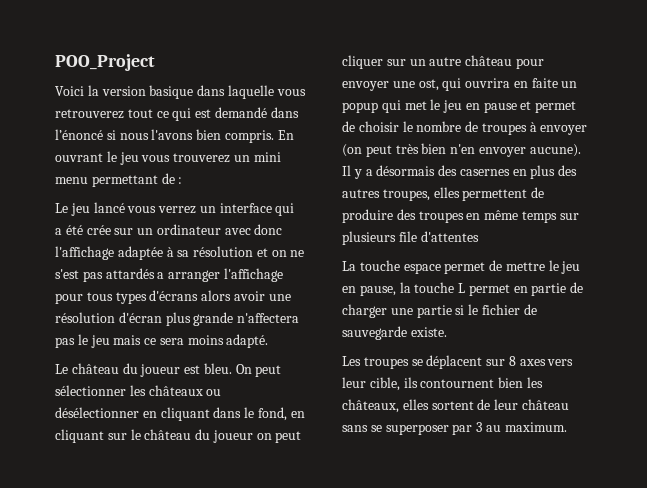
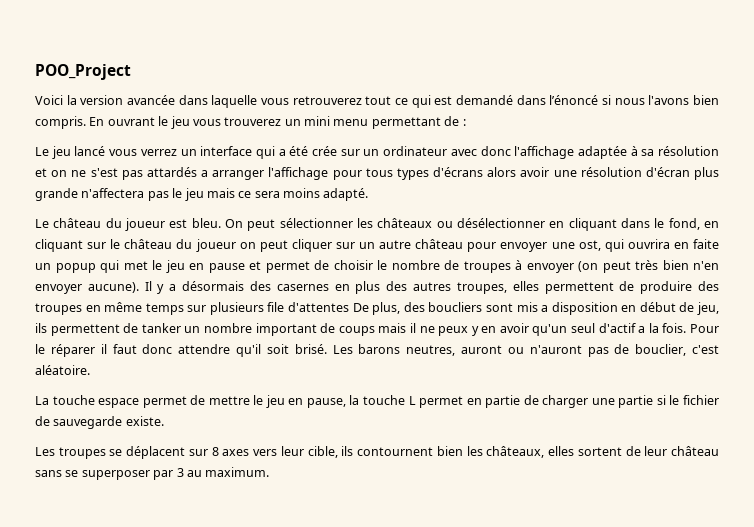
- Voici la version basique dans laquelle vous retrouverez tout ce qui est demandé dans l’énoncé si nous l'avons bien compris.
+ Voici la version avancée dans laquelle vous retrouverez tout ce qui est demandé dans l’énoncé si nous l'avons bien compris.
- Il y a désormais des casernes en plus des autres troupes, elles permettent de produire des troupes en même temps sur plusieurs file d'attentes
+ Il y a désormais des casernes en plus des autres troupes, elles permettent de produire des troupes en même temps sur plusieurs file d'attentes De plus, des boucliers sont mis a disposition en début de jeu, ils permettent de tanker un nombre important de coups mais il ne peux y en avoir qu'un seul d'actif a la fois. Pour le réparer il faut donc attendre qu'il soit brisé. Les barons neutres, auront ou n'auront pas de bouclier, c'est aléatoire.

